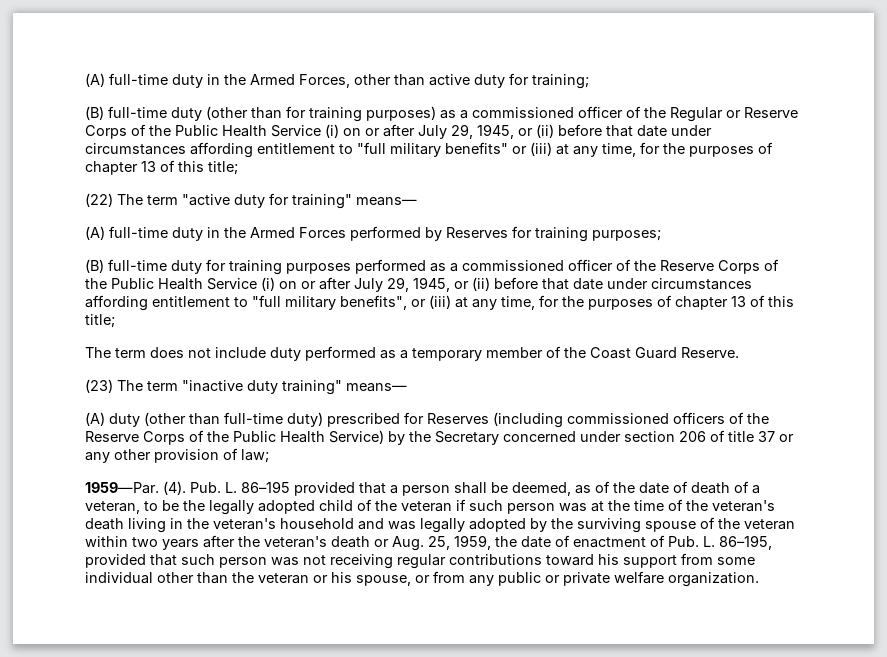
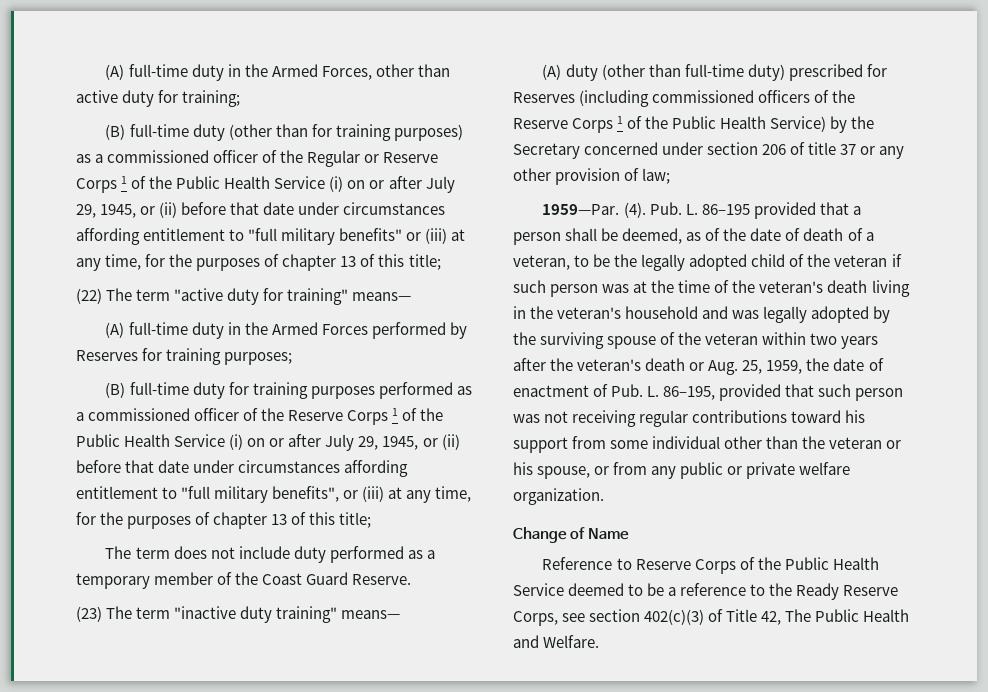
- (B) full-time duty (other than for training purposes) as a commissioned officer of the Regular or Reserve Corps of the Public Health Service (i) on or after July 29, 1945, or (ii) before that date under circumstances affording entitlement to "full military benefits" or (iii) at any time, for the purposes of chapter 13 of this title;
+ (B) full-time duty (other than for training purposes) as a commissioned officer of the Regular or Reserve Corps 1 of the Public Health Service (i) on or after July 29, 1945, or (ii) before that date under circumstances affording entitlement to "full military benefits" or (iii) at any time, for the purposes of chapter 13 of this title;
- (B) full-time duty for training purposes performed as a commissioned officer of the Reserve Corps of the Public Health Service (i) on or after July 29, 1945, or (ii) before that date under circumstances affording entitlement to "full military benefits", or (iii) at any time, for the purposes of chapter 13 of this title;
+ (B) full-time duty for training purposes performed as a commissioned officer of the Reserve Corps 1 of the Public Health Service (i) on or after July 29, 1945, or (ii) before that date under circumstances affording entitlement to "full military benefits", or (iii) at any time, for the purposes of chapter 13 of this title;
- (A) duty (other than full-time duty) prescribed for Reserves (including commissioned officers of the Reserve Corps of the Public Health Service) by the Secretary concerned under section 206 of title 37 or any other provision of law;
+ (A) duty (other than full-time duty) prescribed for Reserves (including commissioned officers of the Reserve Corps 1 of the Public Health Service) by the Secretary concerned under section 206 of title 37 or any other provision of law;
+ Change of Name
+ Reference to Reserve Corps of the Public Health Service deemed to be a reference to the Ready Reserve Corps, see section 402(c)(3) of Title 42, The Public Health and Welfare.

